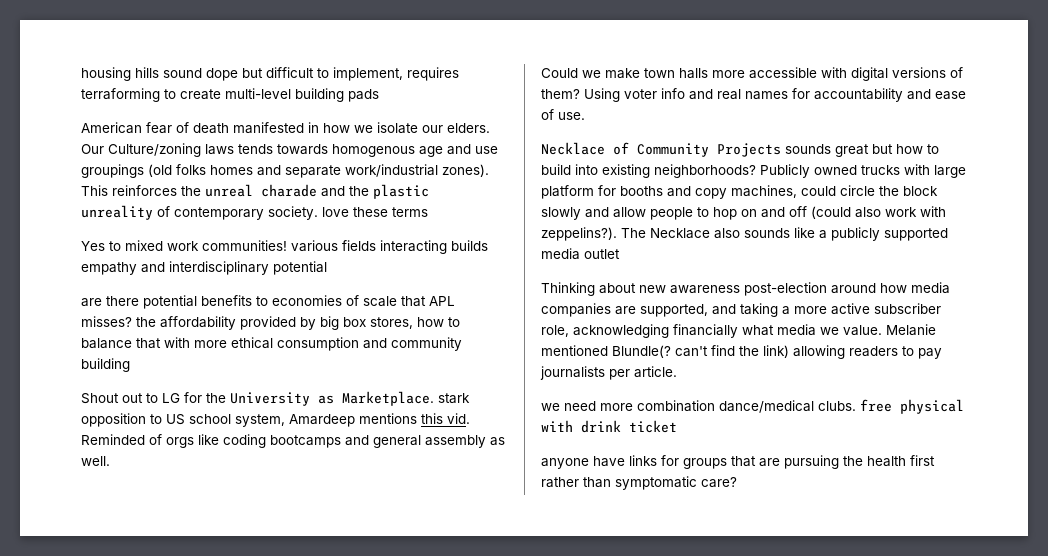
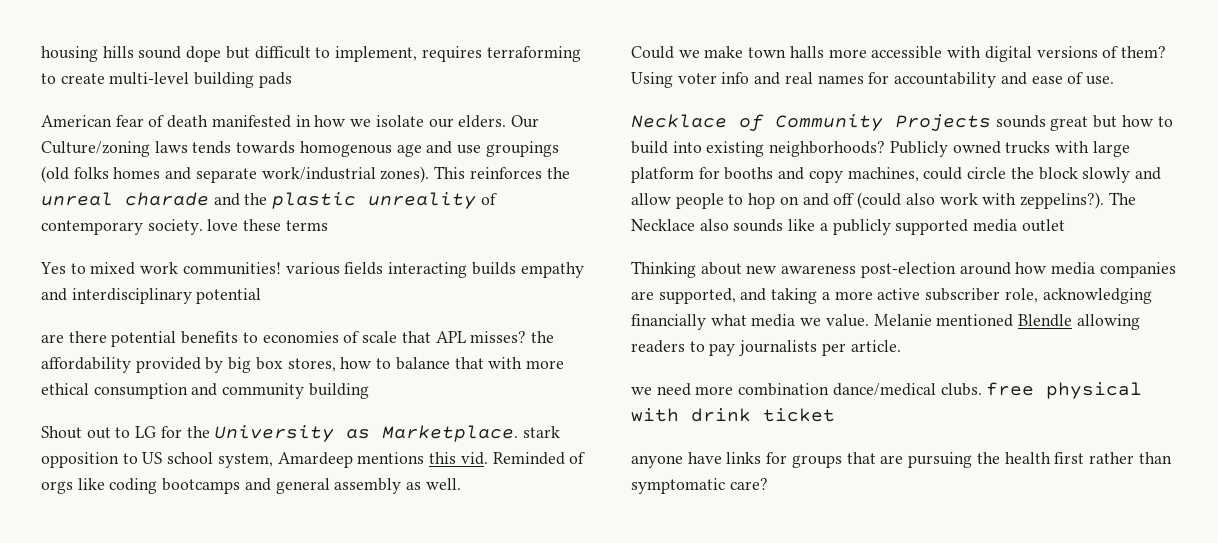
- Melanie mentioned Blundle(? can't find the link) allowing readers to pay journalists per article.
+ Melanie mentioned Blendle allowing readers to pay journalists per article.

